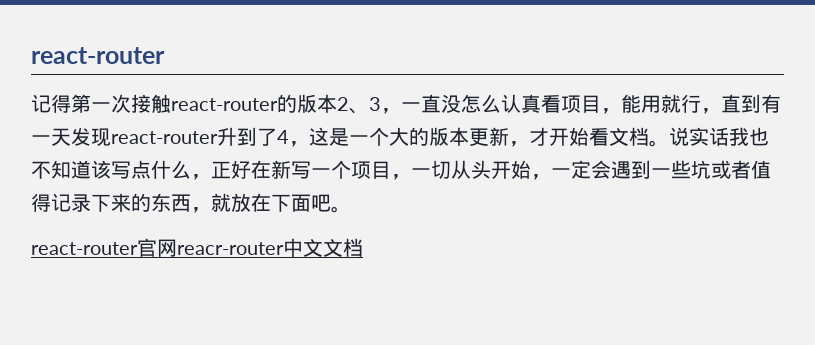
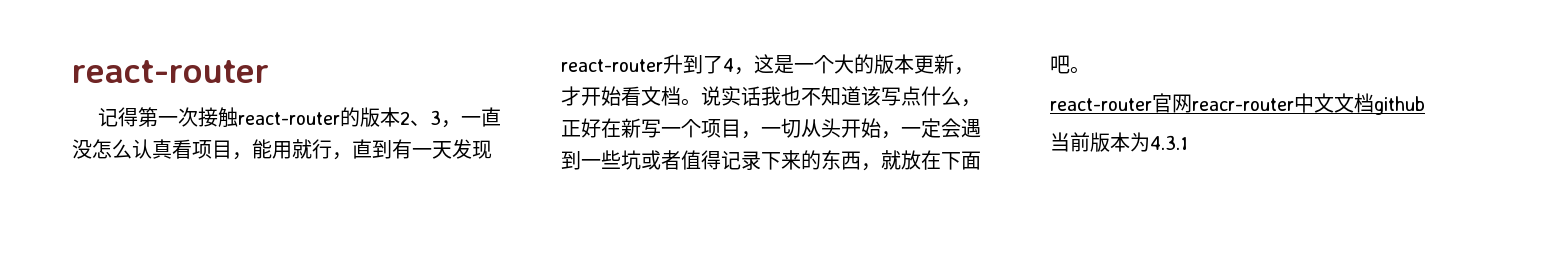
- react-router官网reacr-router中文文档
+ react-router官网reacr-router中文文档github
+ 当前版本为4.3.1

